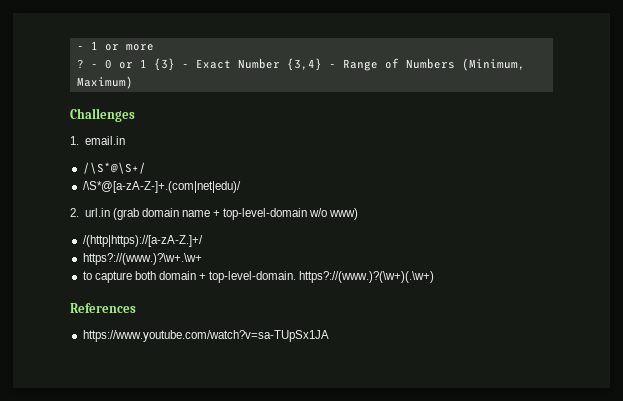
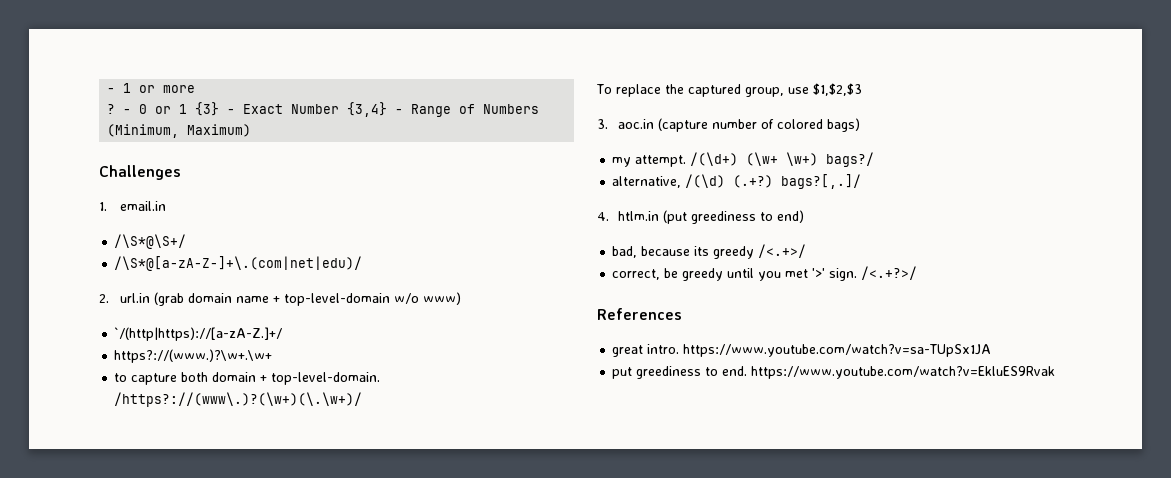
- /\S*@[a-zA-Z-]+.(com|net|edu)/
+ /\S*@[a-zA-Z-]+\.(com|net|edu)/
- /(http|https)://[a-zA-Z.]+/
+ `/(http|https)://[a-zA-Z.]+/
- to capture both domain + top-level-domain. https?://(www.)?(\w+)(.\w+)
+ to capture both domain + top-level-domain. /https?://(www\.)?(\w+)(\.\w+)/
+ To replace the captured group, use $1,$2,$3
+ 3. aoc.in (capture number of colored bags)
+ my attempt. /(\d+) (\w+ \w+) bags?/
+ alternative, /(\d) (.+?) bags?[,.]/
+ 4. htlm.in (put greediness to end)
+ bad, because its greedy /<.+>/
+ correct, be greedy until you met '>' sign. /<.+?>/
- https://www.youtube.com/watch?v=sa-TUpSx1JA
+ great intro. https://www.youtube.com/watch?v=sa-TUpSx1JA
+ put greediness to end. https://www.youtube.com/watch?v=EkluES9Rvak

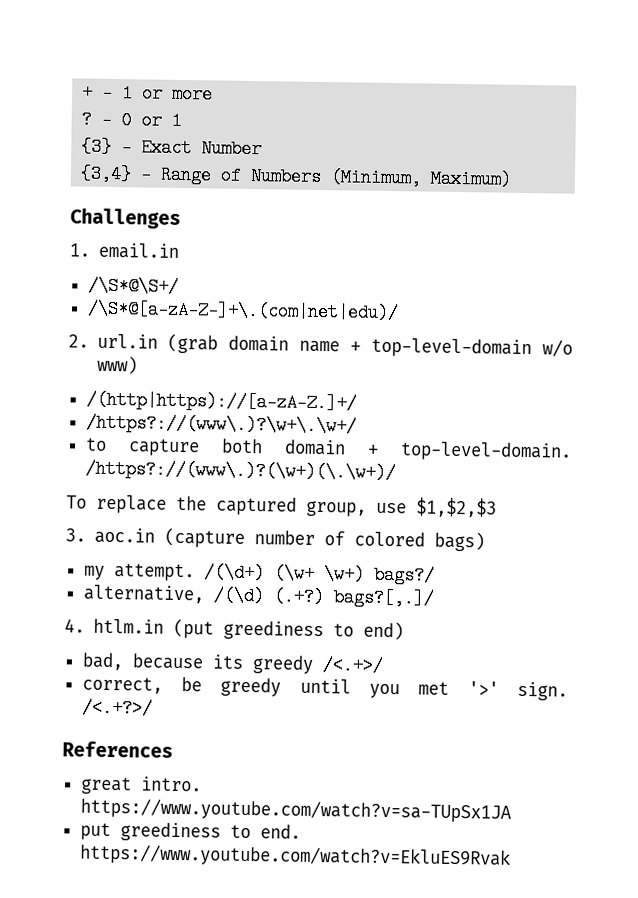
- - 1 or more
+ + - 1 or more
- - 0 or 1 {3} - Exact Number {3,4} - Range of Numbers (Minimum, Maximum)
+ - 0 or 1
+ {3} - Exact Number
+ {3,4} - Range of Numbers (Minimum, Maximum)
- `/(http|https)://[a-zA-Z.]+/
- https?://(www.)?\w+.\w+
+ /(http|https)://[a-zA-Z.]+/
+ /https?://(www\.)?\w+\.\w+/

